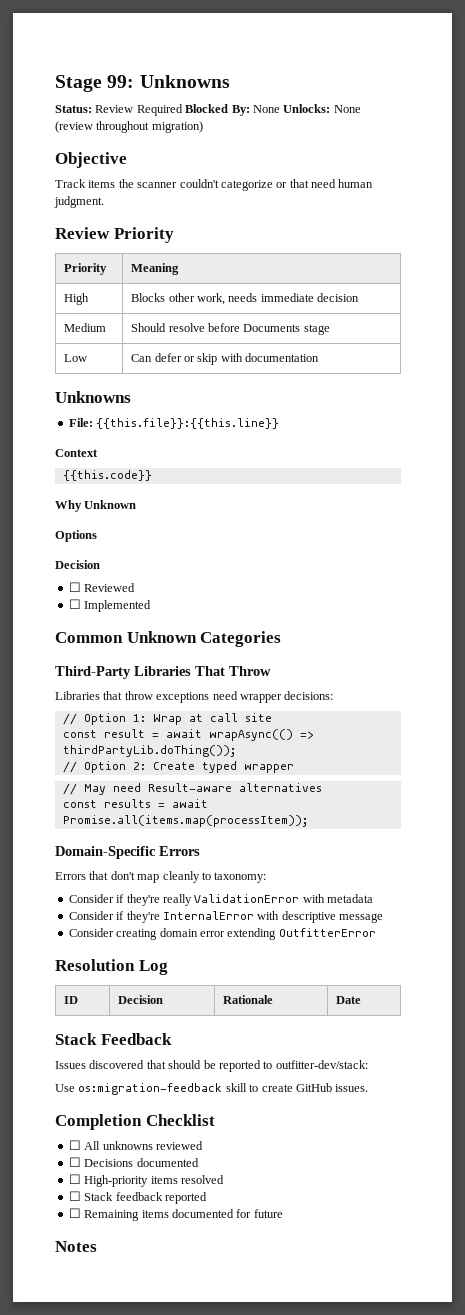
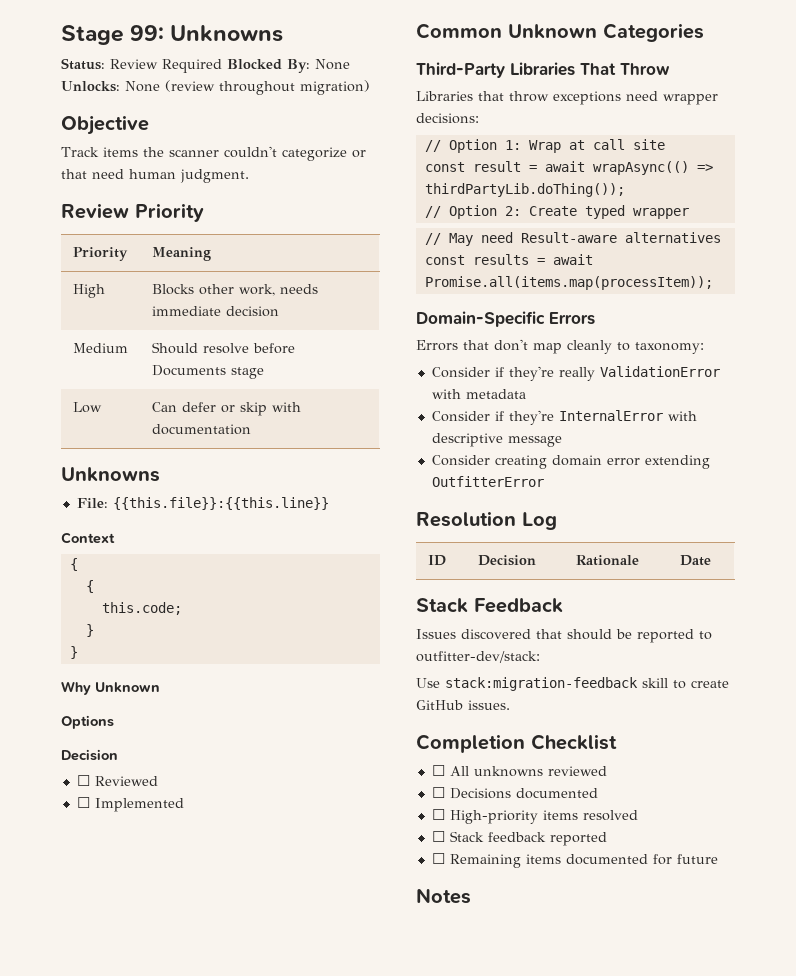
  Context
- {{this.code}}
+ {
+ {
+ this.code;
+ }
+ }
- Use os:migration-feedback skill to create GitHub issues.
+ Use stack:migration-feedback skill to create GitHub issues.

